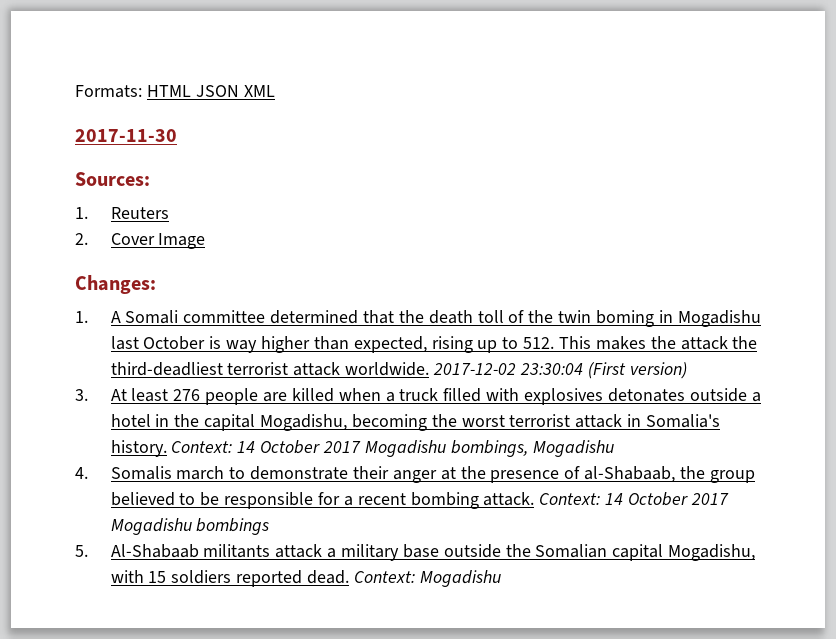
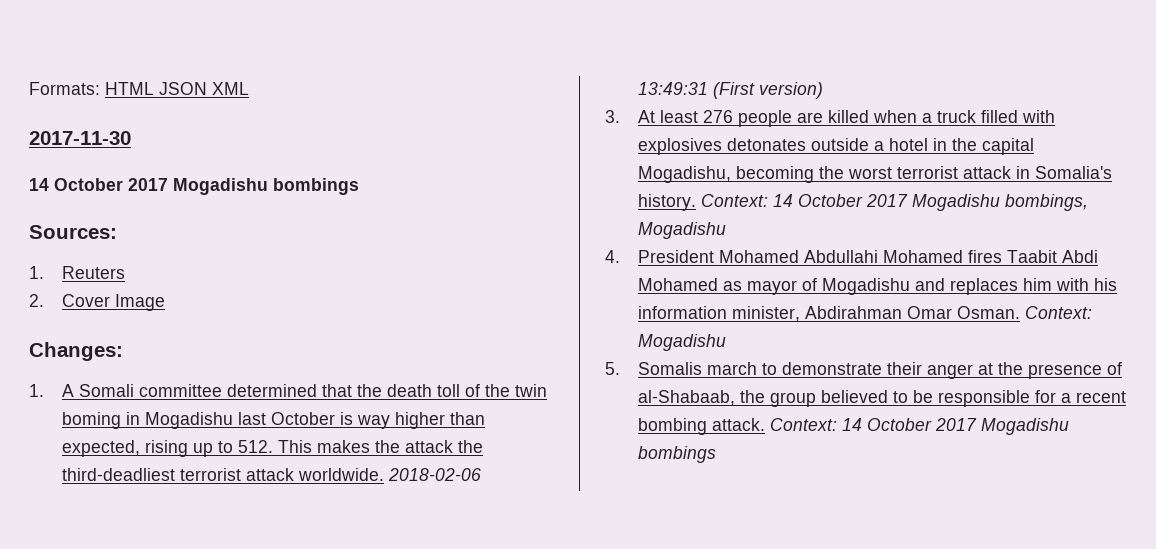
  2017-11-30
+ 14 October 2017 Mogadishu bombings
- 2017-12-02 23:30:04 (First version)
+ 2018-02-06 13:49:31 (First version)
- 4. Somalis march to demonstrate their anger at the presence of al-Shabaab, the group believed to be responsible for a recent bombing attack.
+ 4. President Mohamed Abdullahi Mohamed fires Taabit Abdi Mohamed as mayor of Mogadishu and replaces him with his information minister, Abdirahman Omar Osman. Context: Mogadishu
+ 5. Somalis march to demonstrate their anger at the presence of al-Shabaab, the group believed to be responsible for a recent bombing attack.
- 5. Al-Shabaab militants attack a military base outside the Somalian capital Mogadishu, with 15 soldiers reported dead. Context: Mogadishu

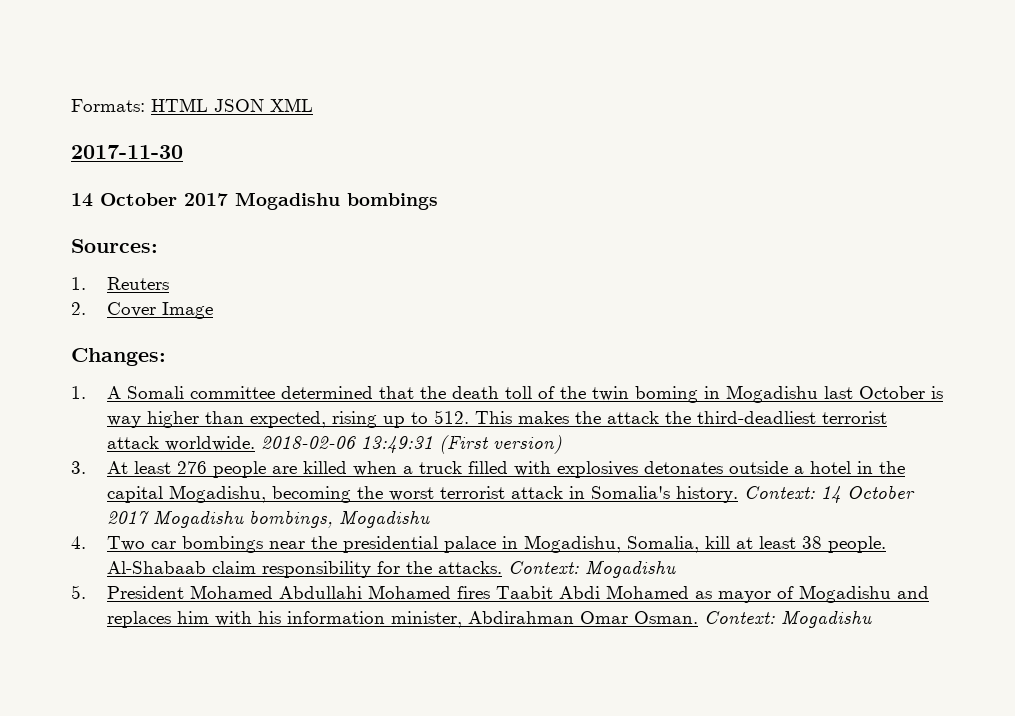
- 4. President Mohamed Abdullahi Mohamed fires Taabit Abdi Mohamed as mayor of Mogadishu and replaces him with his information minister, Abdirahman Omar Osman.
+ 4. Two car bombings near the presidential palace in Mogadishu, Somalia, kill at least 38 people. Al-Shabaab claim responsibility for the attacks. Context: Mogadishu
+ 5. President Mohamed Abdullahi Mohamed fires Taabit Abdi Mohamed as mayor of Mogadishu and replaces him with his information minister, Abdirahman Omar Osman.
- 5. Somalis march to demonstrate their anger at the presence of al-Shabaab, the group believed to be responsible for a recent bombing attack. Context: 14 October 2017 Mogadishu bombings

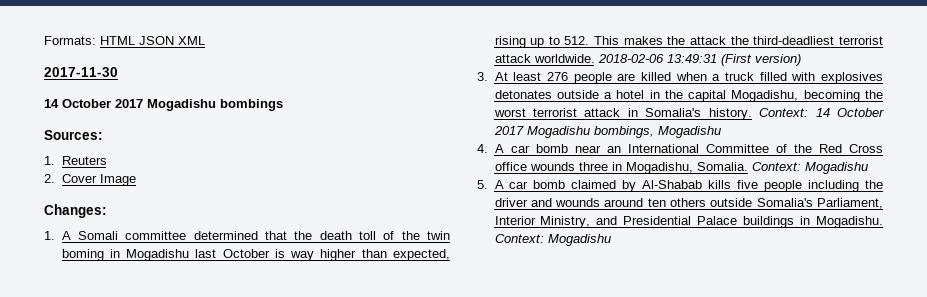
- 4. Two car bombings near the presidential palace in Mogadishu, Somalia, kill at least 38 people. Al-Shabaab claim responsibility for the attacks. Context: Mogadishu
- 5. President Mohamed Abdullahi Mohamed fires Taabit Abdi Mohamed as mayor of Mogadishu and replaces him with his information minister, Abdirahman Omar Osman.
+ 4. A car bomb near an International Committee of the Red Cross office wounds three in Mogadishu, Somalia. Context: Mogadishu
+ 5. A car bomb claimed by Al-Shabab kills five people including the driver and wounds around ten others outside Somalia's Parliament, Interior Ministry, and Presidential Palace buildings in Mogadishu.

